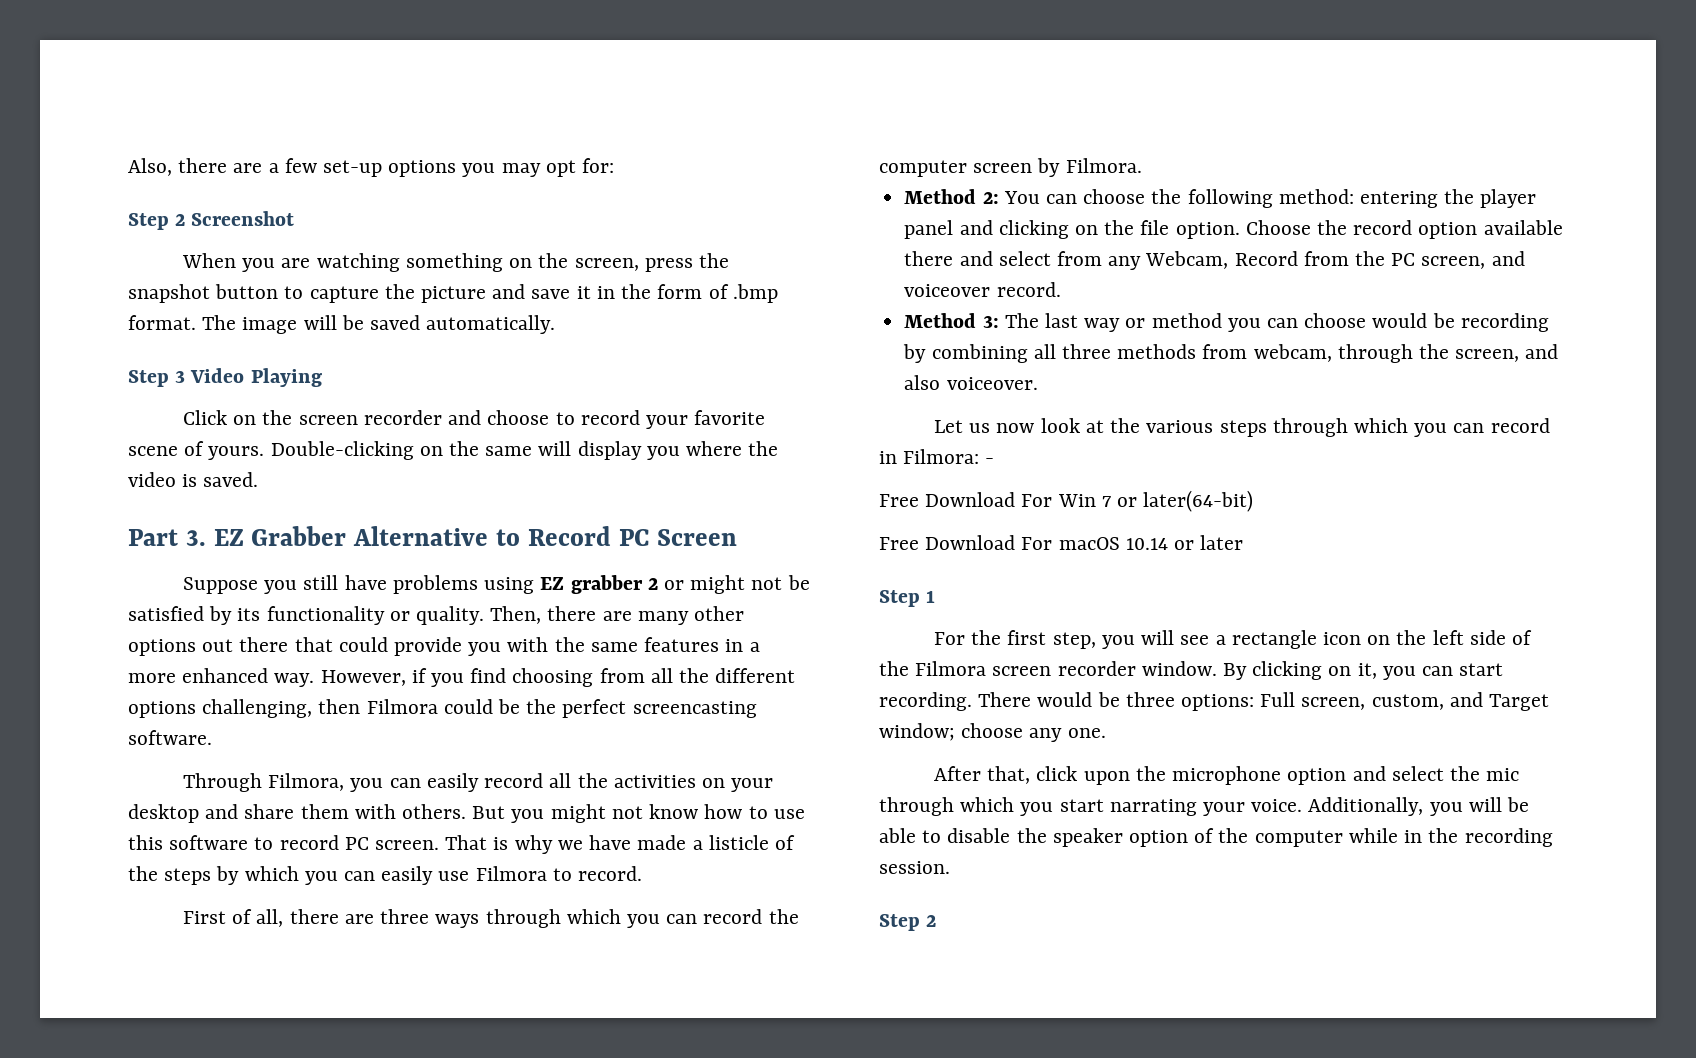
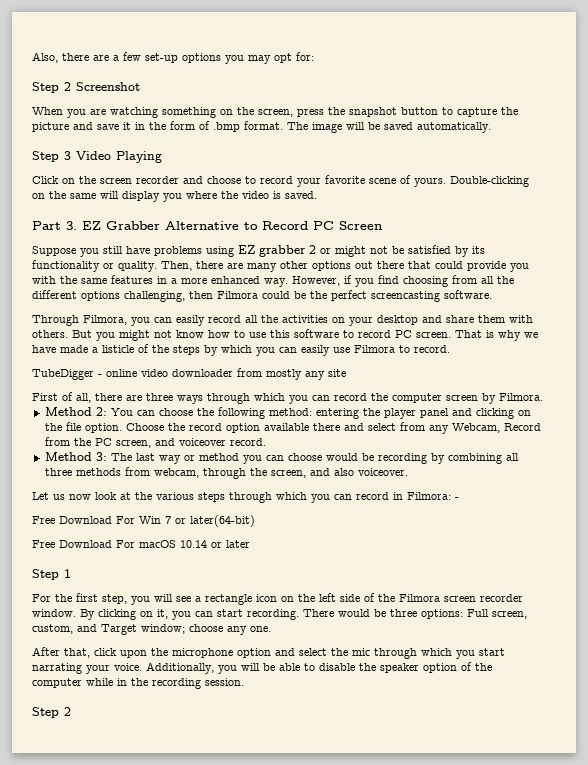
+ TubeDigger - online video downloader from mostly any site

